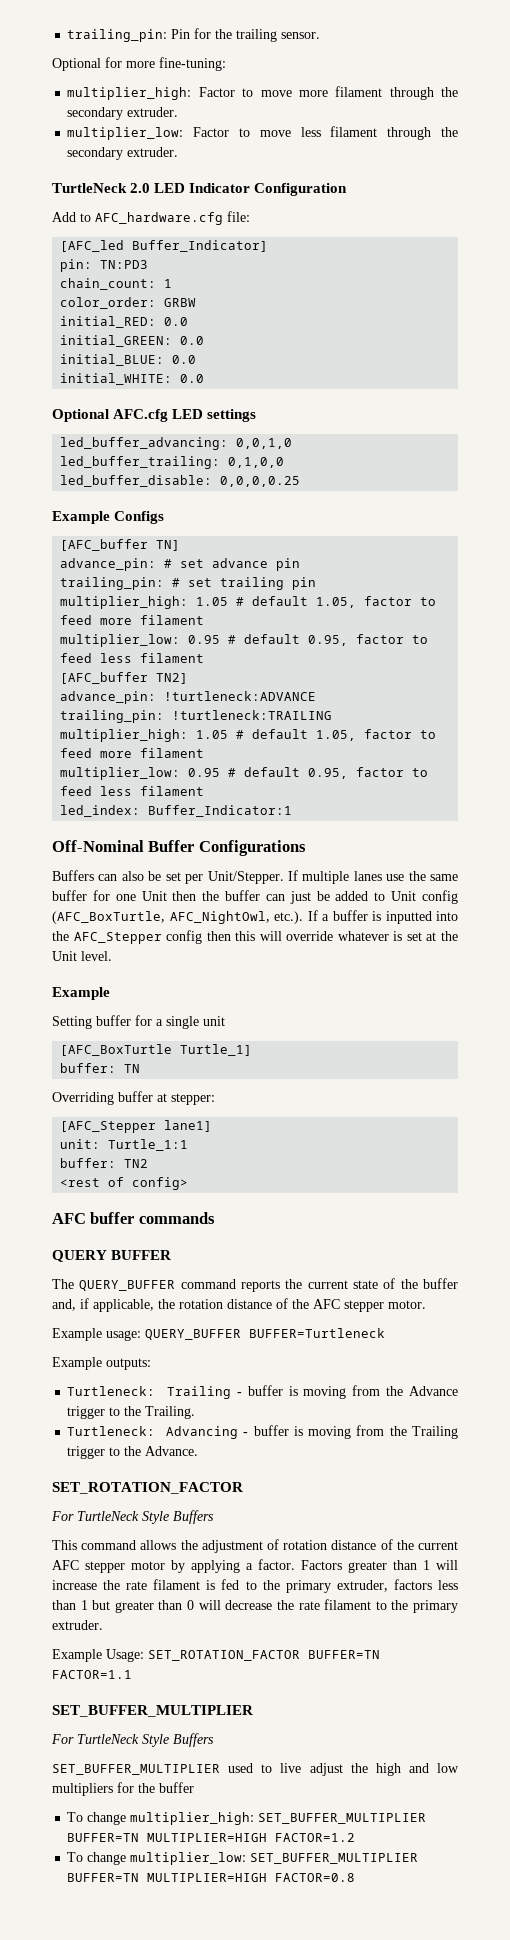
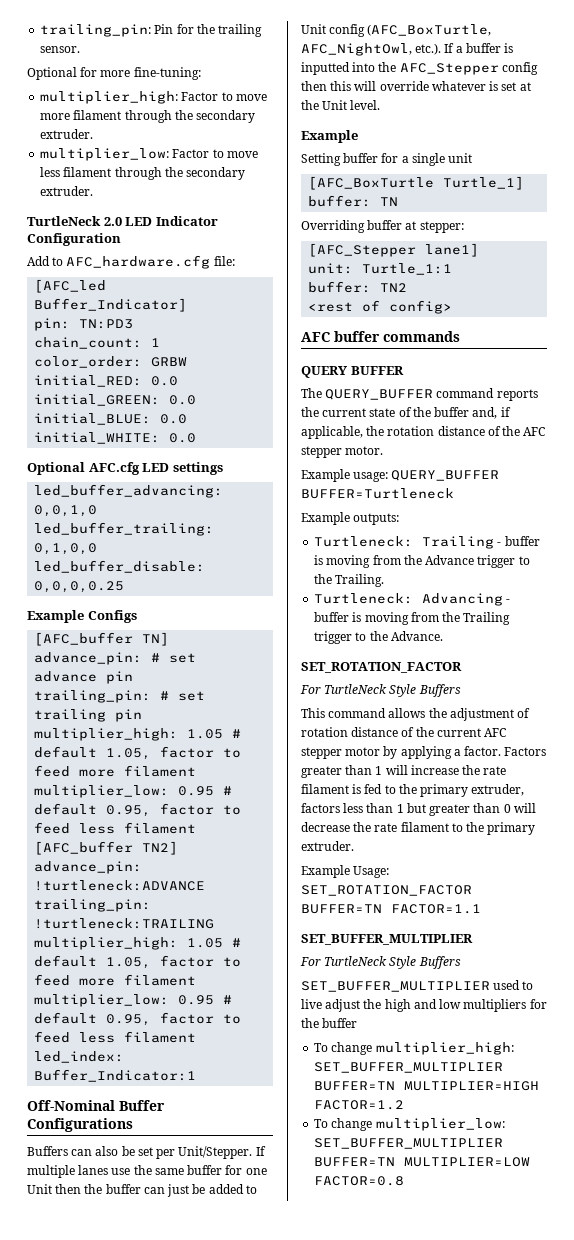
- To change multiplier_low: SET_BUFFER_MULTIPLIER BUFFER=TN MULTIPLIER=HIGH FACTOR=0.8
+ To change multiplier_low: SET_BUFFER_MULTIPLIER BUFFER=TN MULTIPLIER=LOW FACTOR=0.8

